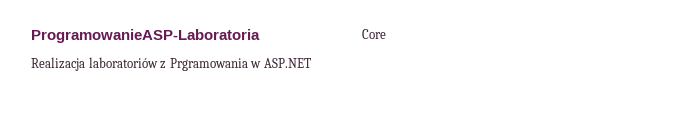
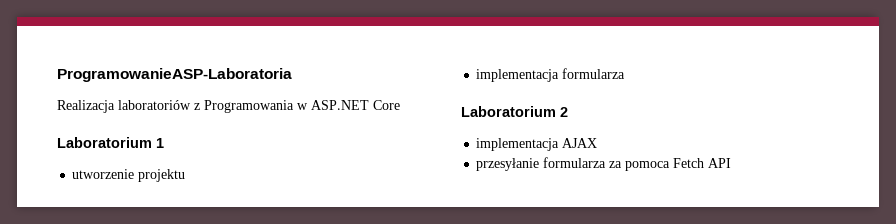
- Realizacja laboratoriów z Prgramowania w ASP.NET Core
+ Realizacja laboratoriów z Programowania w ASP.NET Core
+ Laboratorium 1
+ utworzenie projektu
+ implementacja formularza
+ Laboratorium 2
+ implementacja AJAX
+ przesyłanie formularza za pomoca Fetch API

